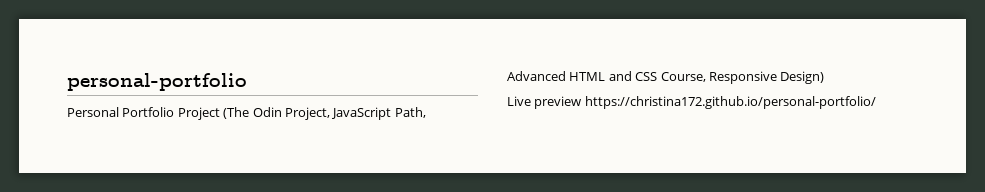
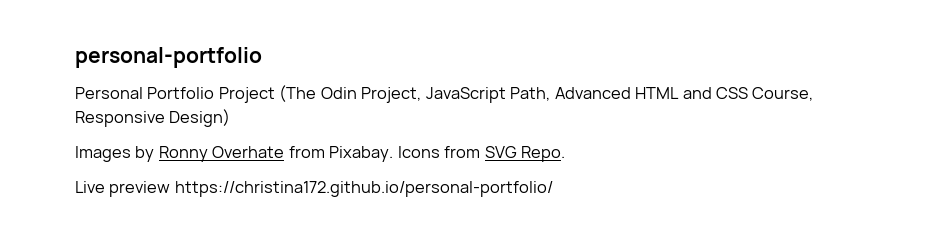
+ Images by Ronny Overhate from Pixabay. Icons from SVG Repo.

